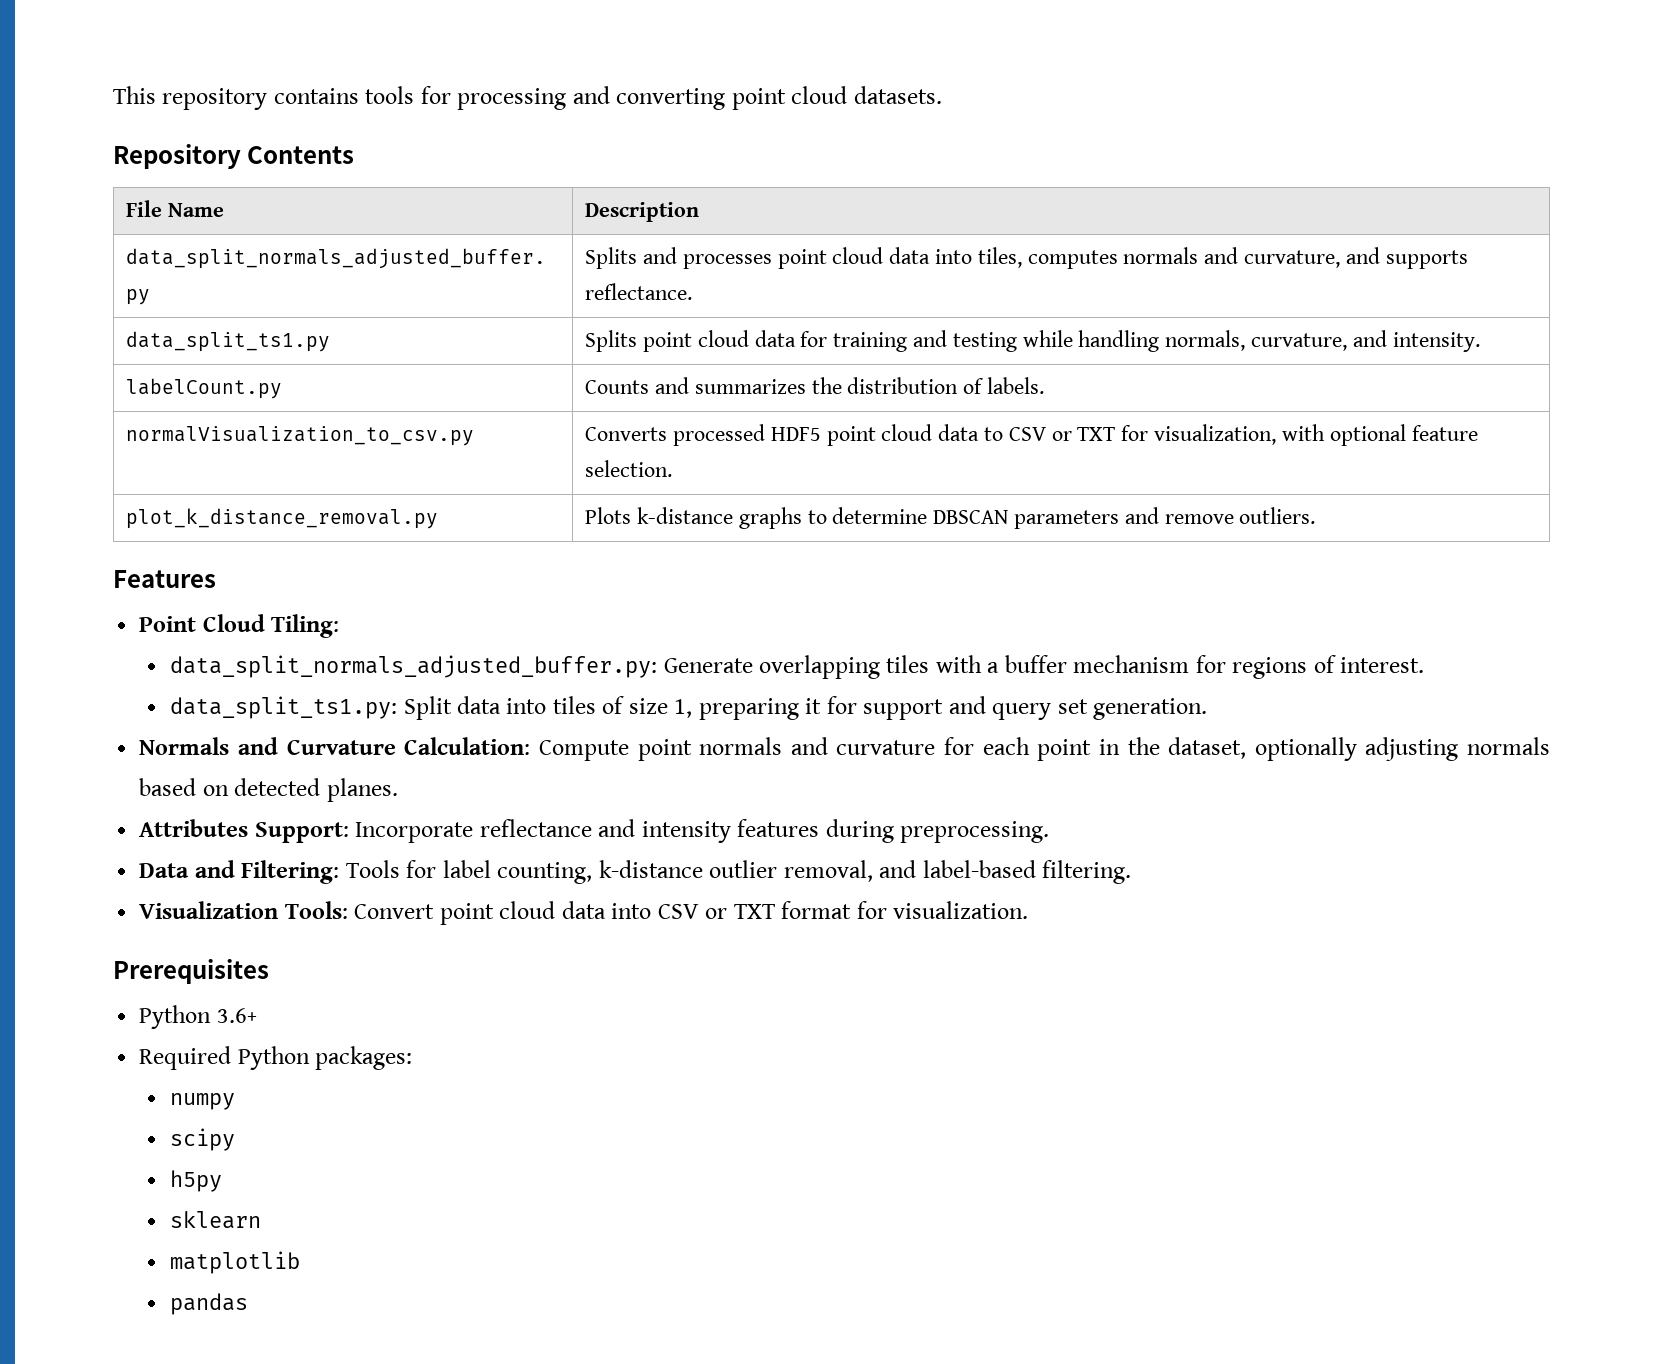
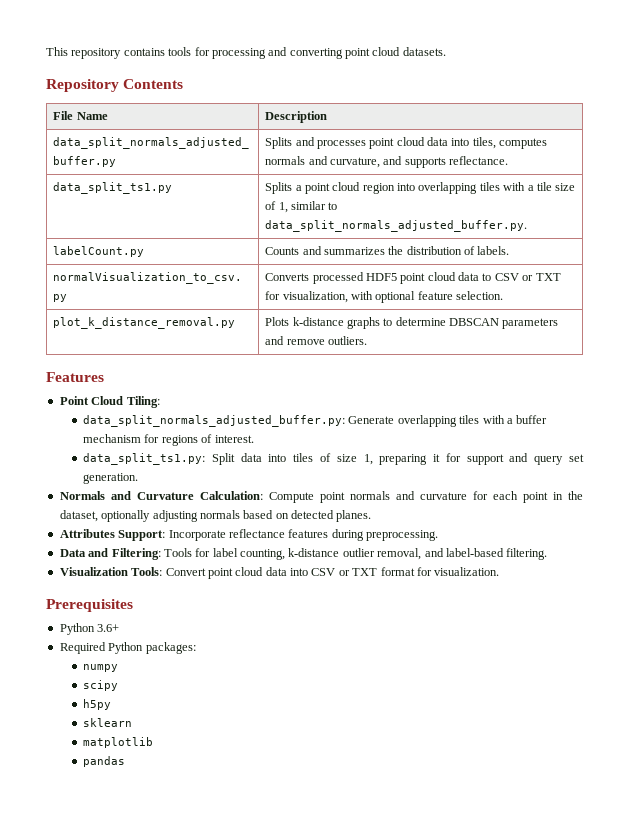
- data_split_ts1.py | Splits point cloud data for training and testing while handling normals, curvature, and intensity.
+ data_split_ts1.py | Splits a point cloud region into overlapping tiles with a tile size of 1, similar to data_split_normals_adjusted_buffer.py.
- Attributes Support: Incorporate reflectance and intensity features during preprocessing.
+ Attributes Support: Incorporate reflectance features during preprocessing.

